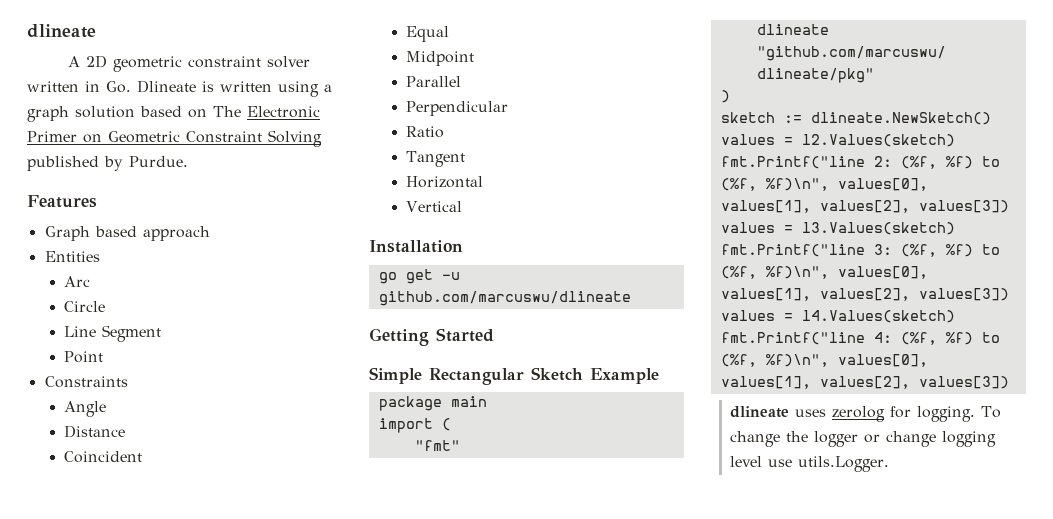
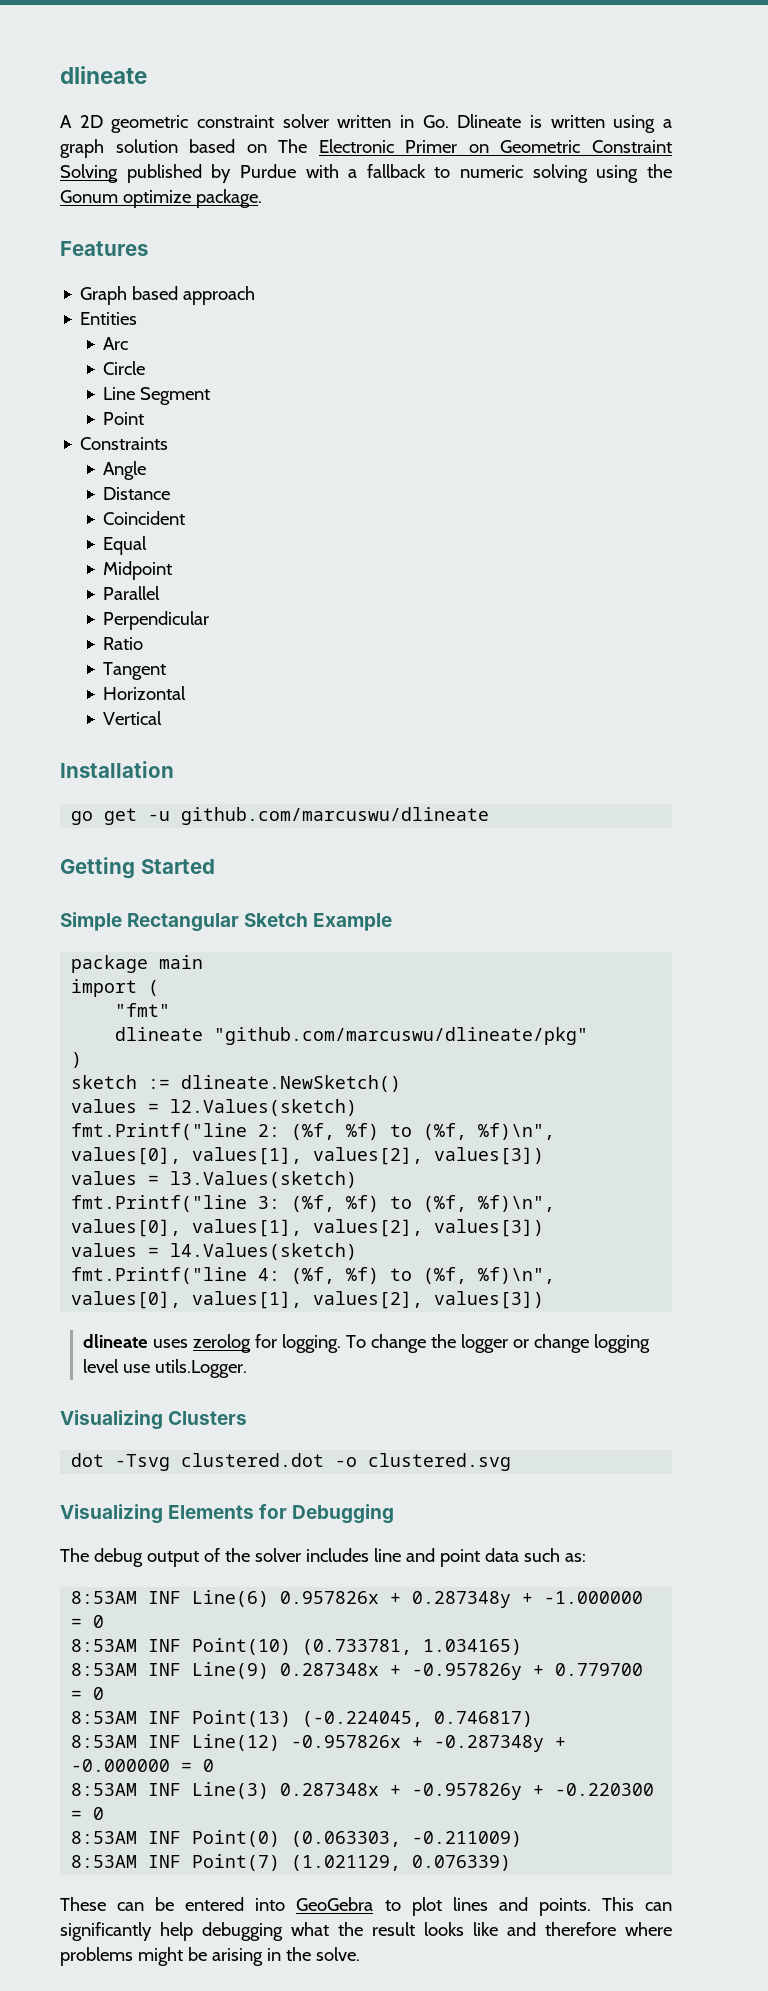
- A 2D geometric constraint solver written in Go. Dlineate is written using a graph solution based on The Electronic Primer on Geometric Constraint Solving published by Purdue.
+ A 2D geometric constraint solver written in Go. Dlineate is written using a graph solution based on The Electronic Primer on Geometric Constraint Solving published by Purdue with a fallback to numeric solving using the Gonum optimize package.
+ Visualizing Clusters
+ dot -Tsvg clustered.dot -o clustered.svg
+ Visualizing Elements for Debugging
+ The debug output of the solver includes line and point data such as:
+ 8:53AM INF Line(6) 0.957826x + 0.287348y + -1.000000 = 0
+ 8:53AM INF Point(10) (0.733781, 1.034165)
+ 8:53AM INF Line(9) 0.287348x + -0.957826y + 0.779700 = 0
+ 8:53AM INF Point(13) (-0.224045, 0.746817)
+ 8:53AM INF Line(12) -0.957826x + -0.287348y + -0.000000 = 0
+ 8:53AM INF Line(3) 0.287348x + -0.957826y + -0.220300 = 0
+ 8:53AM INF Point(0) (0.063303, -0.211009)
+ 8:53AM INF Point(7) (1.021129, 0.076339)
+ These can be entered into GeoGebra to plot lines and points. This can significantly help debugging what the result looks like and therefore where problems might be arising in the solve.

